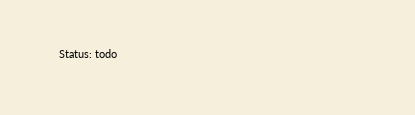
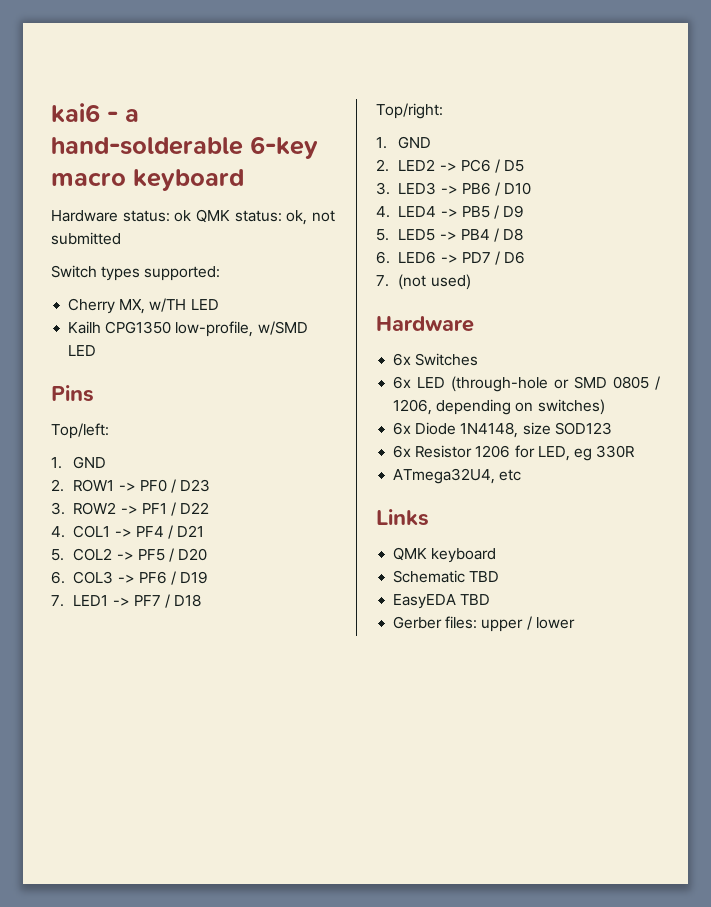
- Status: todo
+ kai6 - a hand-solderable 6-key macro keyboard
+ Hardware status: ok QMK status: ok, not submitted
+ Switch types supported:
+ Cherry MX, w/TH LED
+ Kailh CPG1350 low-profile, w/SMD LED
+ Pins
+ Top/left:
+ 1. GND
+ 2. ROW1 -> PF0 / D23
+ 3. ROW2 -> PF1 / D22
+ 4. COL1 -> PF4 / D21
+ 5. COL2 -> PF5 / D20
+ 6. COL3 -> PF6 / D19
+ 7. LED1 -> PF7 / D18
+ Top/right:
+ 1. GND
+ 2. LED2 -> PC6 / D5
+ 3. LED3 -> PB6 / D10
+ 4. LED4 -> PB5 / D9
+ 5. LED5 -> PB4 / D8
+ 6. LED6 -> PD7 / D6
+ 7. (not used)
+ Hardware
+ 6x Switches
+ 6x LED (through-hole or SMD 0805 / 1206, depending on switches)
+ 6x Diode 1N4148, size SOD123
+ 6x Resistor 1206 for LED, eg 330R
+ ATmega32U4, etc
+ Links
+ QMK keyboard
+ Schematic TBD
+ EasyEDA TBD
+ Gerber files: upper / lower

